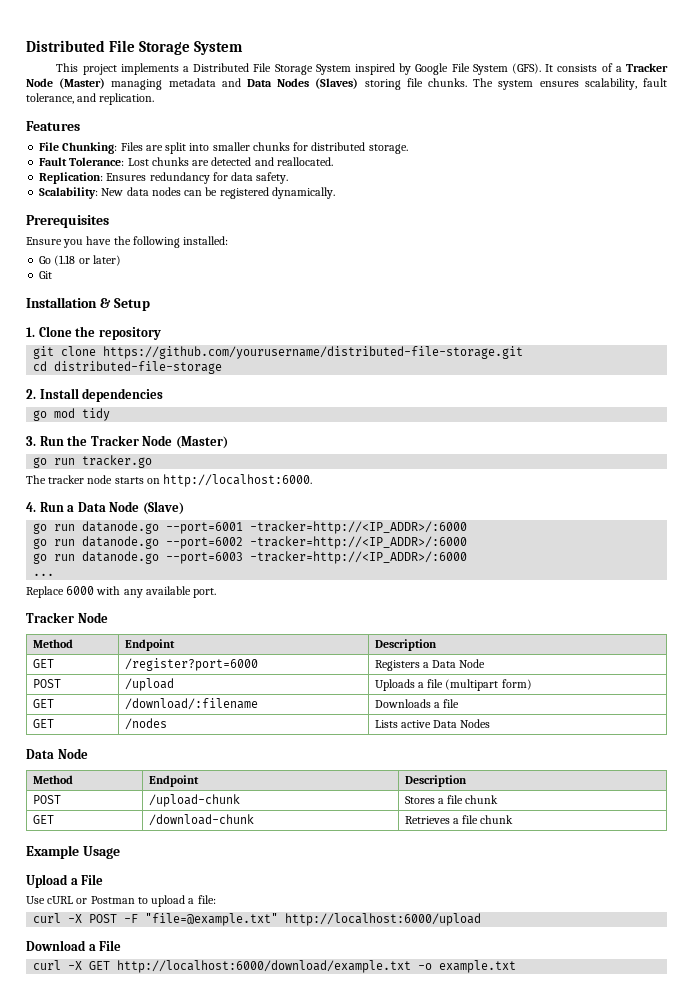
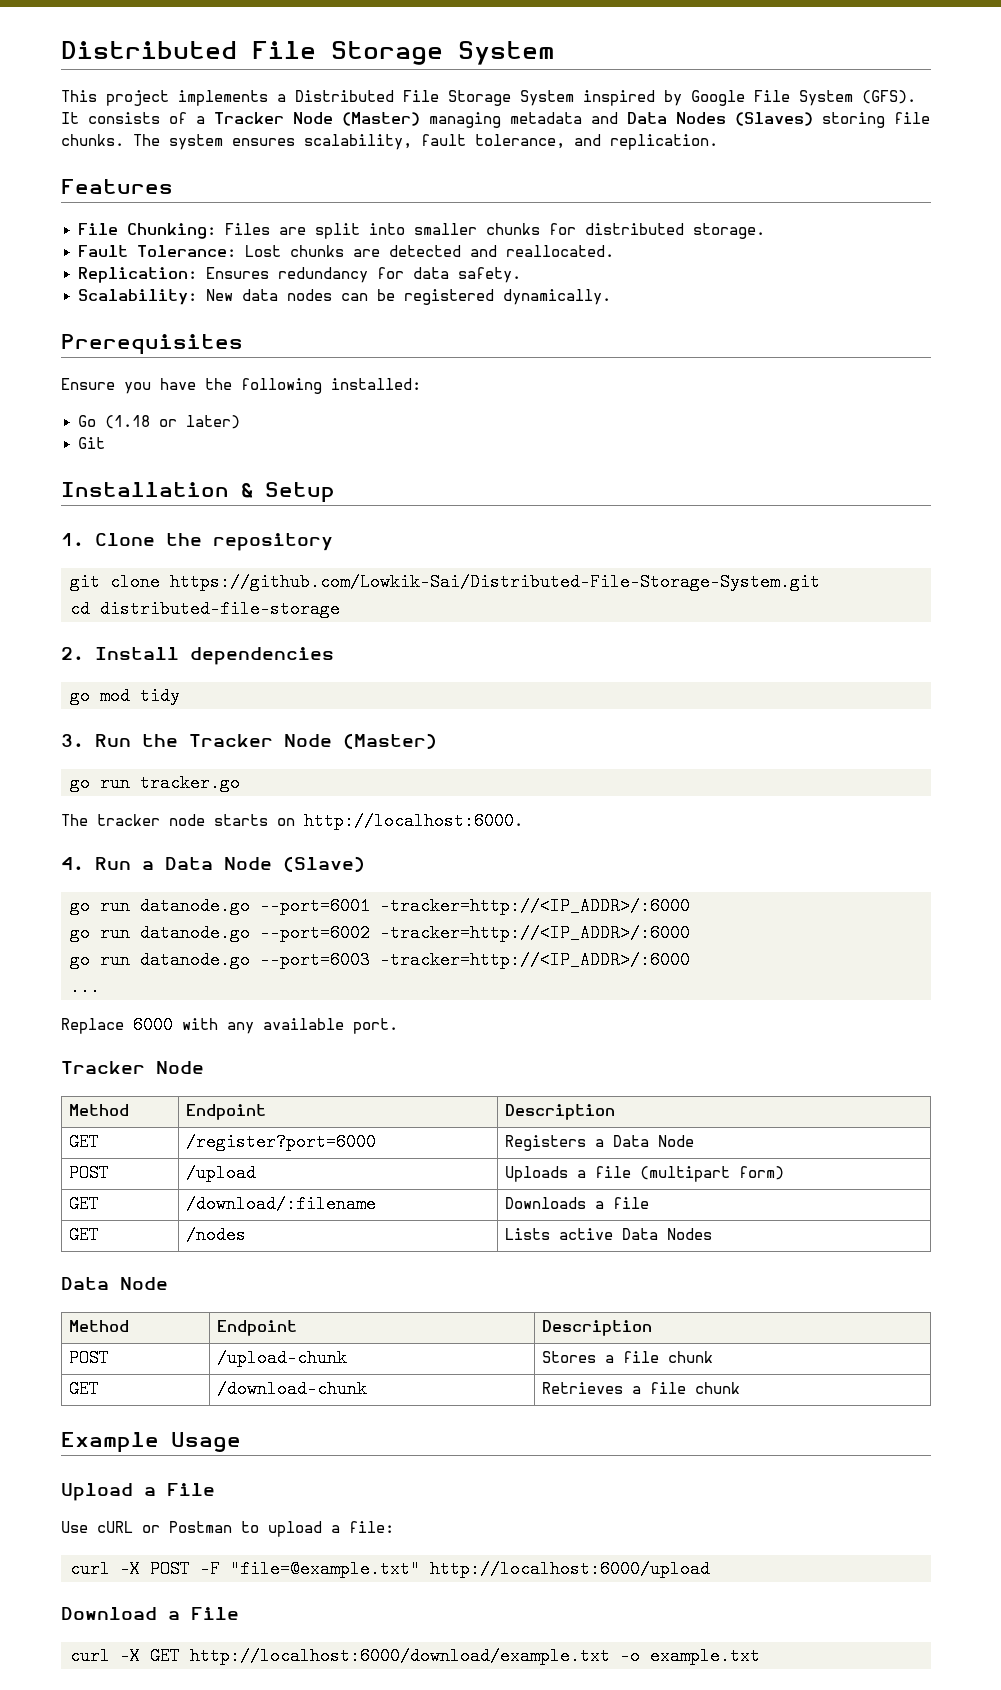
- git clone https://github.com/yourusername/distributed-file-storage.git
+ git clone https://github.com/Lowkik-Sai/Distributed-File-Storage-System.git

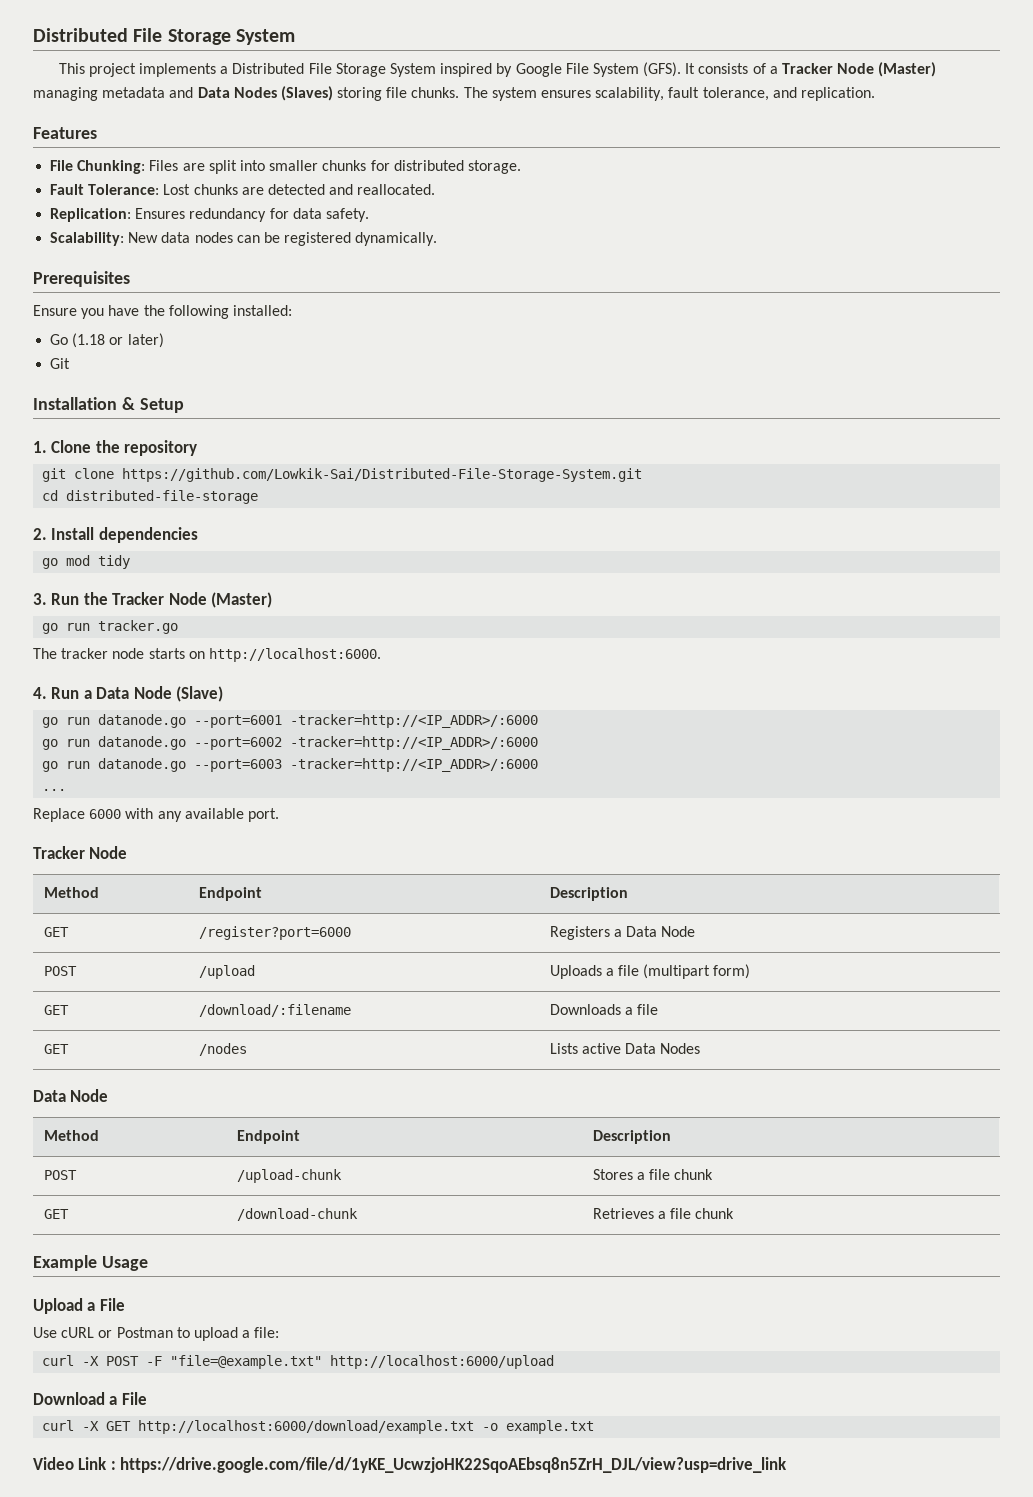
+ Video Link : https://drive.google.com/file/d/1yKE_UcwzjoHK22SqoAEbsq8n5ZrH_DJL/view?usp=drive_link

